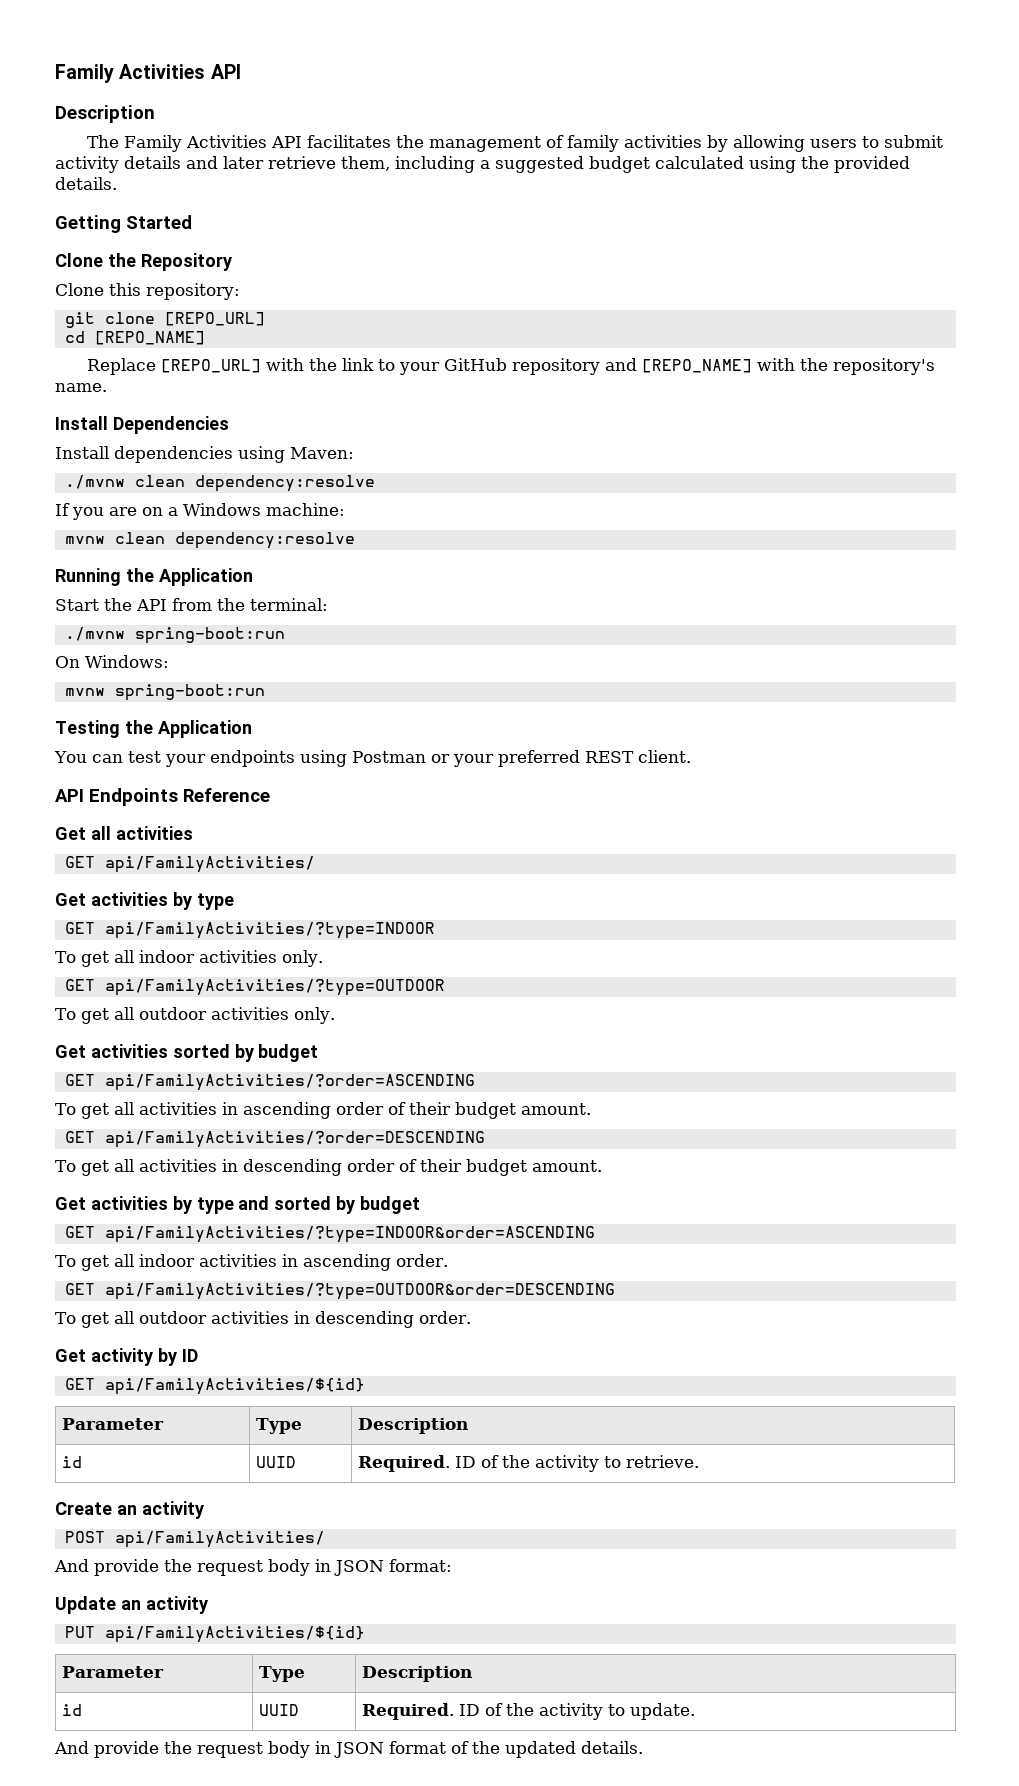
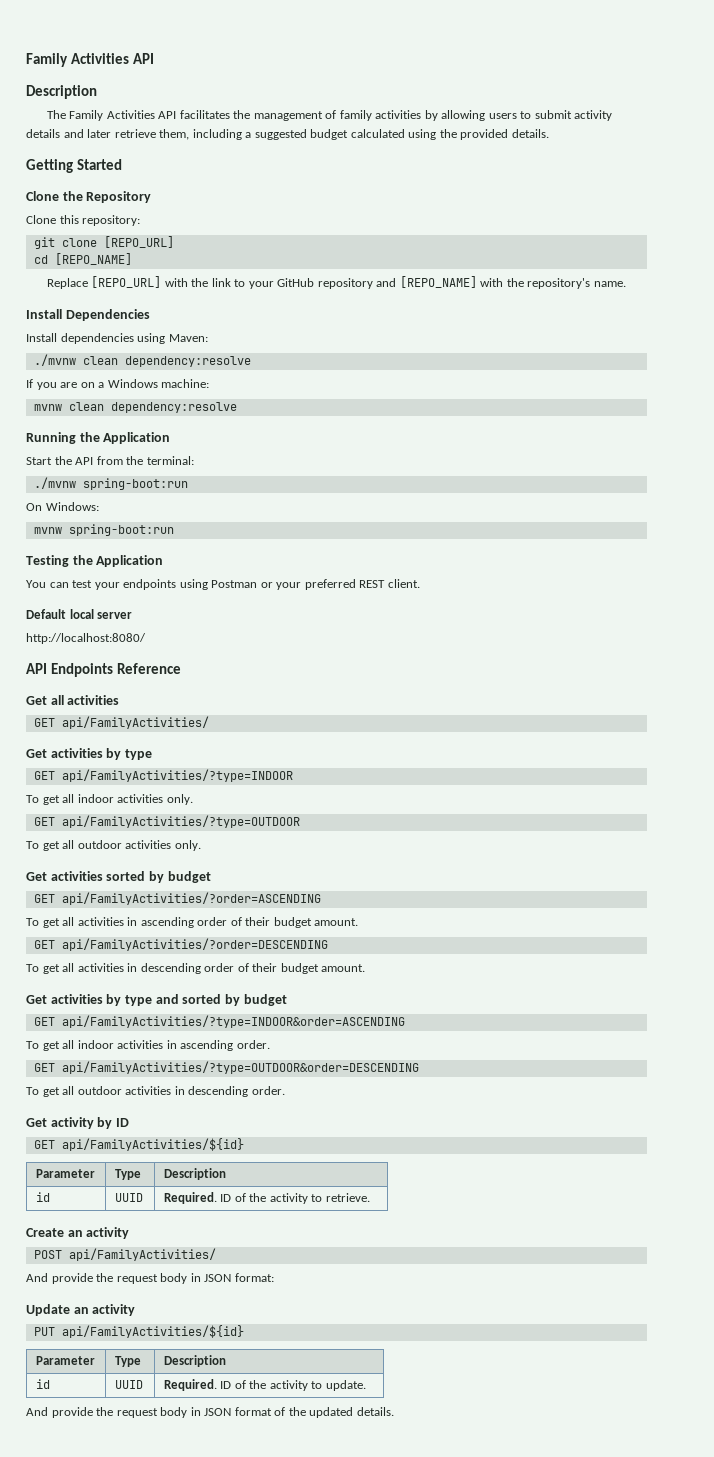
+ Default local server
+ http://localhost:8080/

